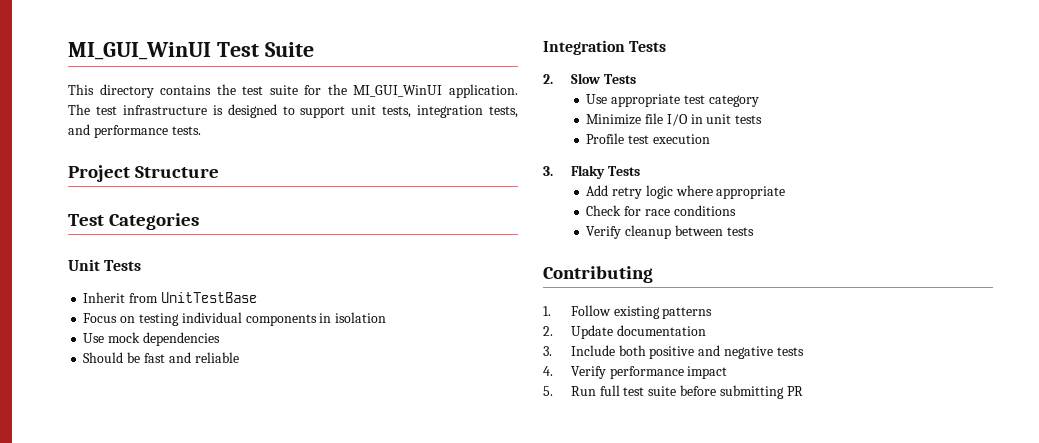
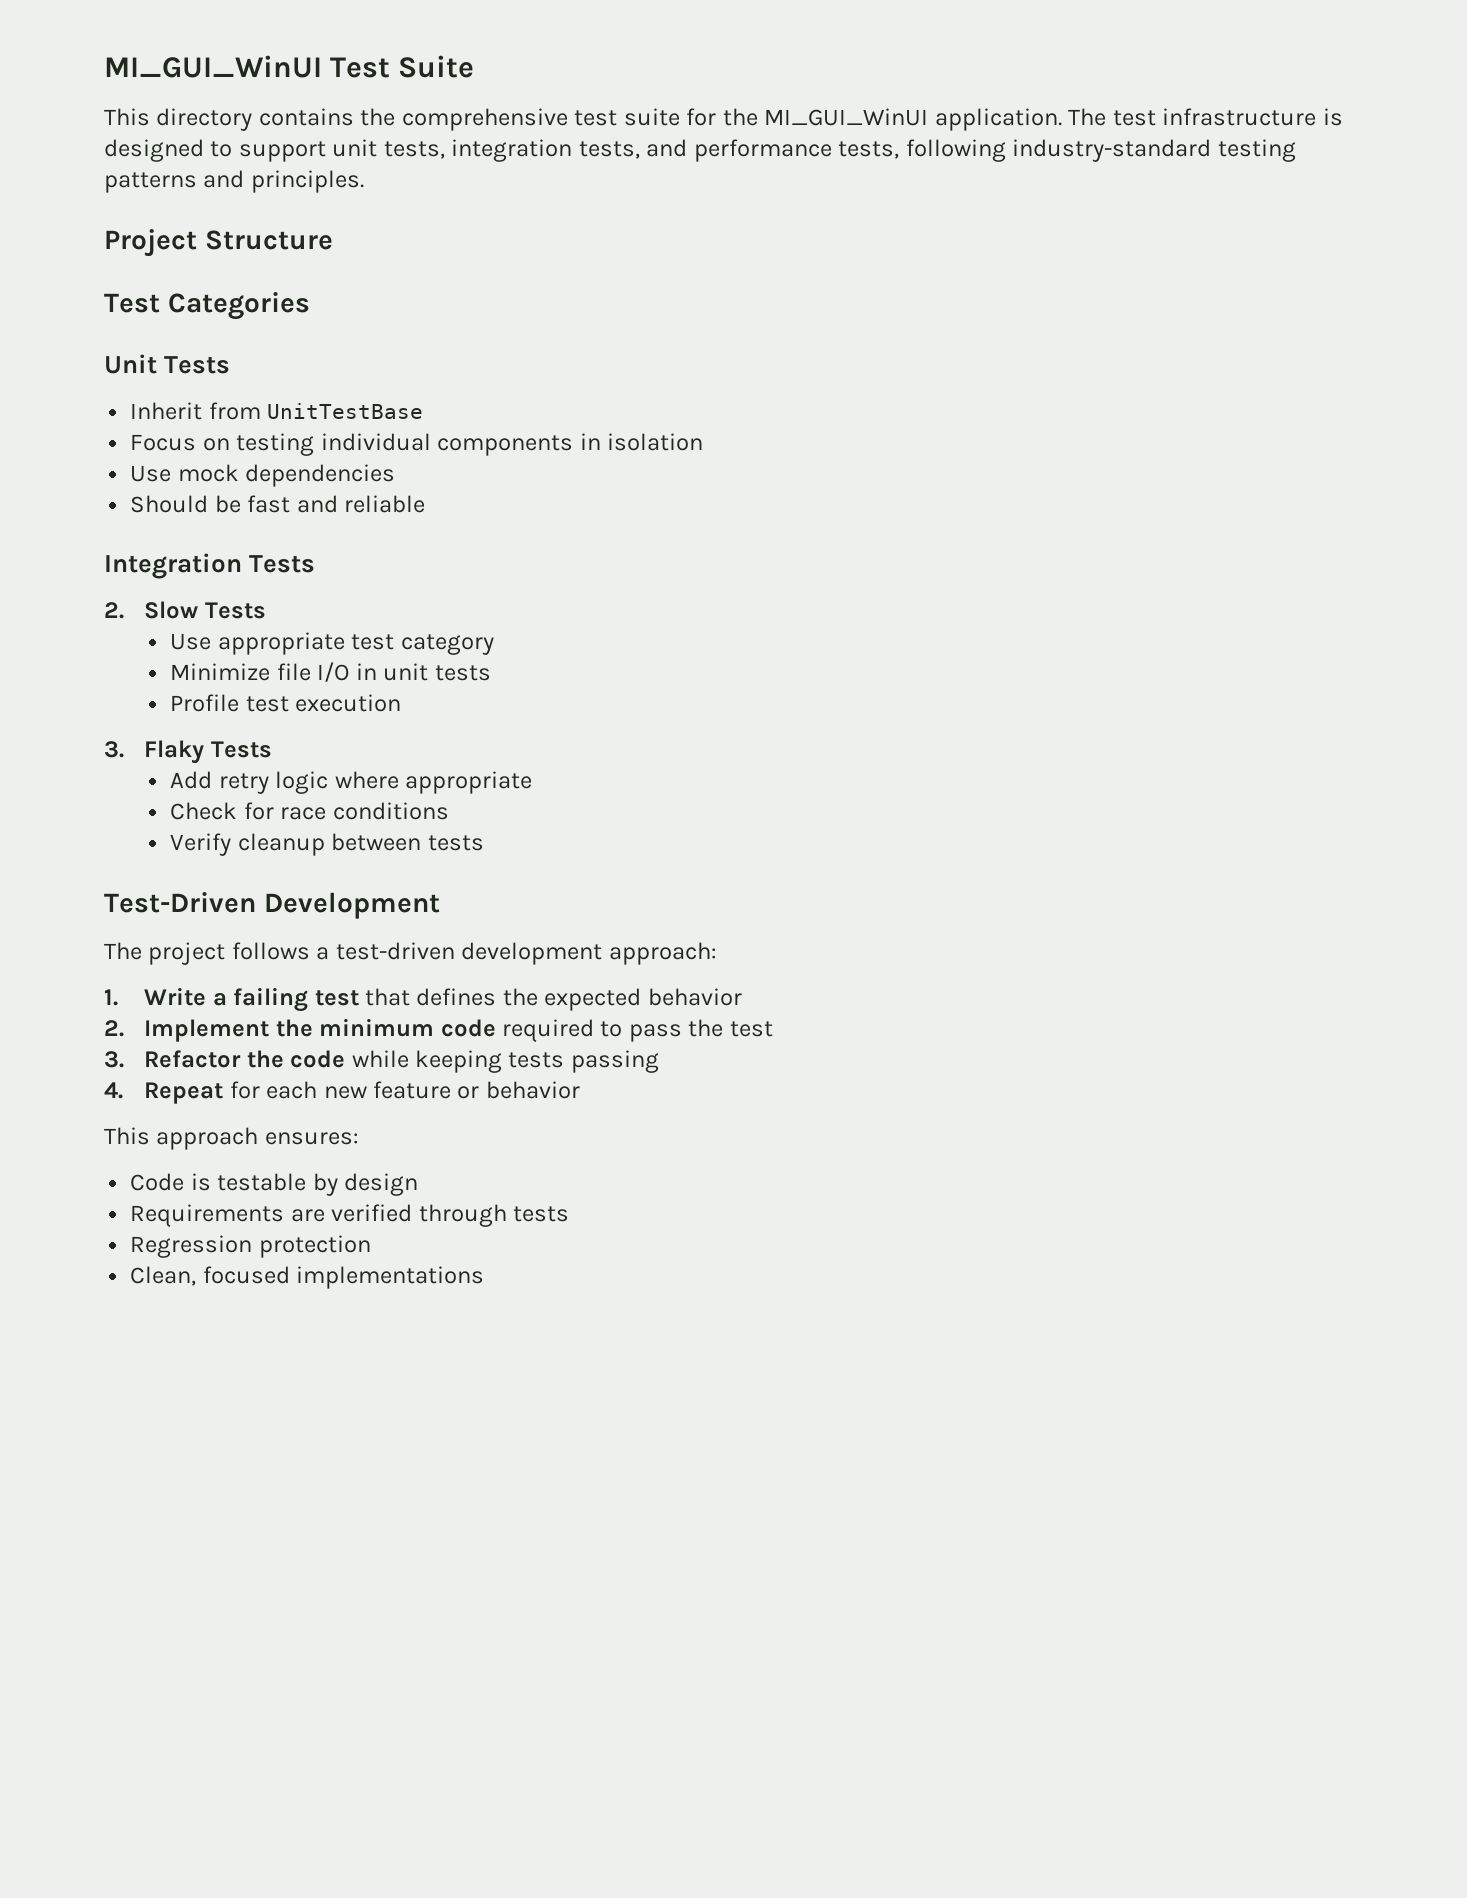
- This directory contains the test suite for the MI_GUI_WinUI application.
+ This directory contains the comprehensive test suite for the MI_GUI_WinUI application.
- The test infrastructure is designed to support unit tests, integration tests, and performance tests.
+ The test infrastructure is designed to support unit tests, integration tests, and performance tests, following industry-standard testing patterns and principles.
- Contributing
- 1. Follow existing patterns
- 2. Update documentation
- 3. Include both positive and negative tests
- 4. Verify performance impact
- 5. Run full test suite before submitting PR
+ Test-Driven Development
+ The project follows a test-driven development approach:
+ 1. Write a failing test that defines the expected behavior
+ 2. Implement the minimum code required to pass the test
+ 3. Refactor the code while keeping tests passing
+ 4. Repeat for each new feature or behavior
+ This approach ensures:
+ Code is testable by design
+ Requirements are verified through tests
+ Regression protection
+ Clean, focused implementations

